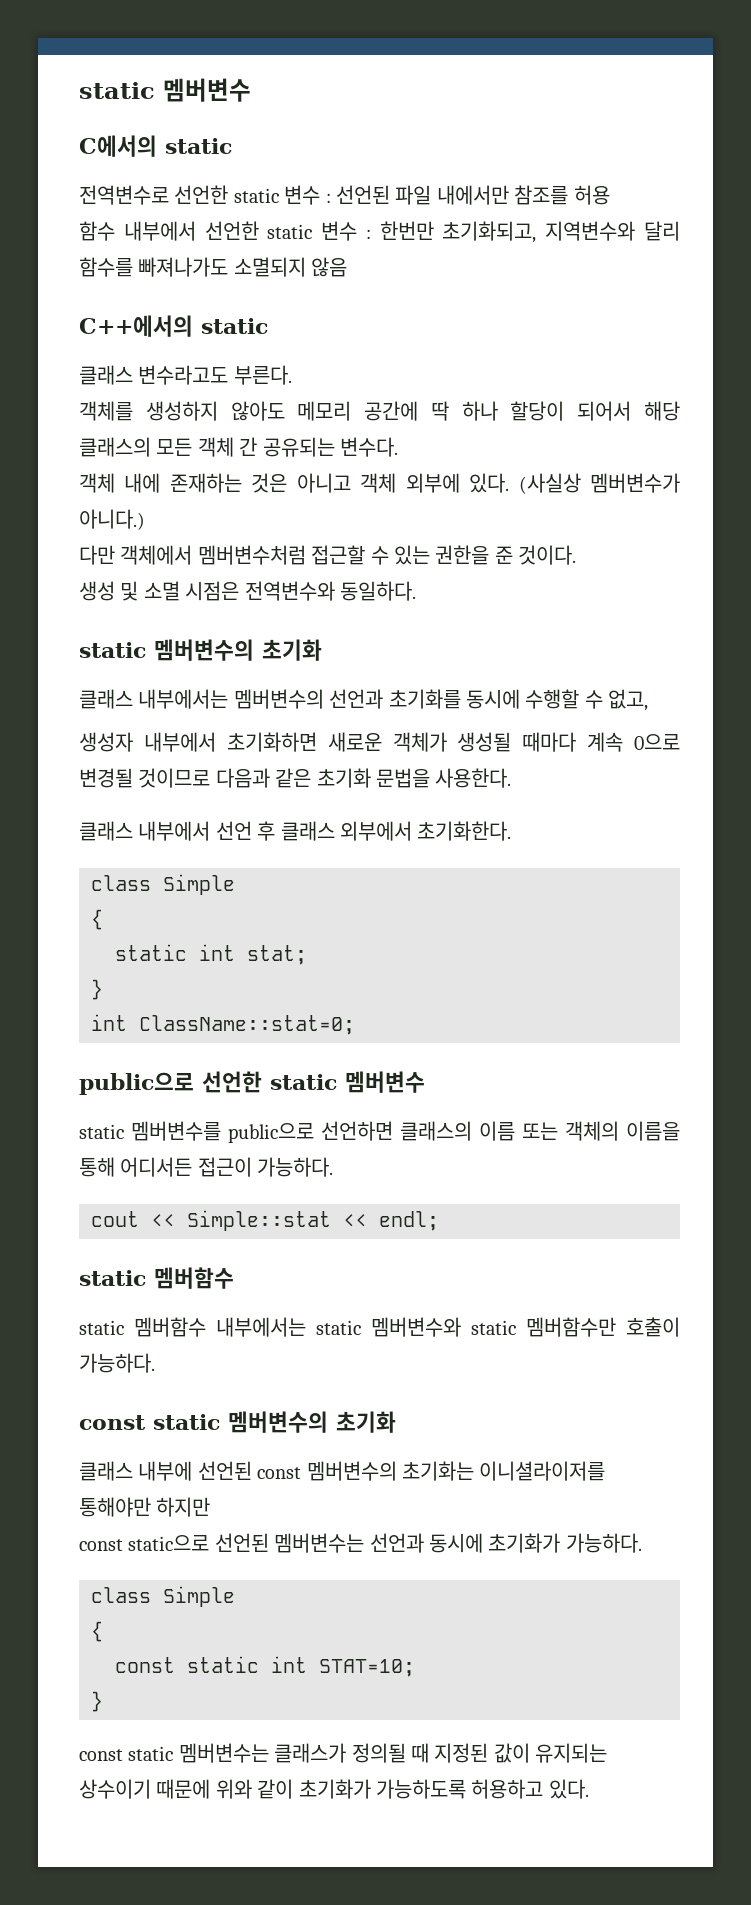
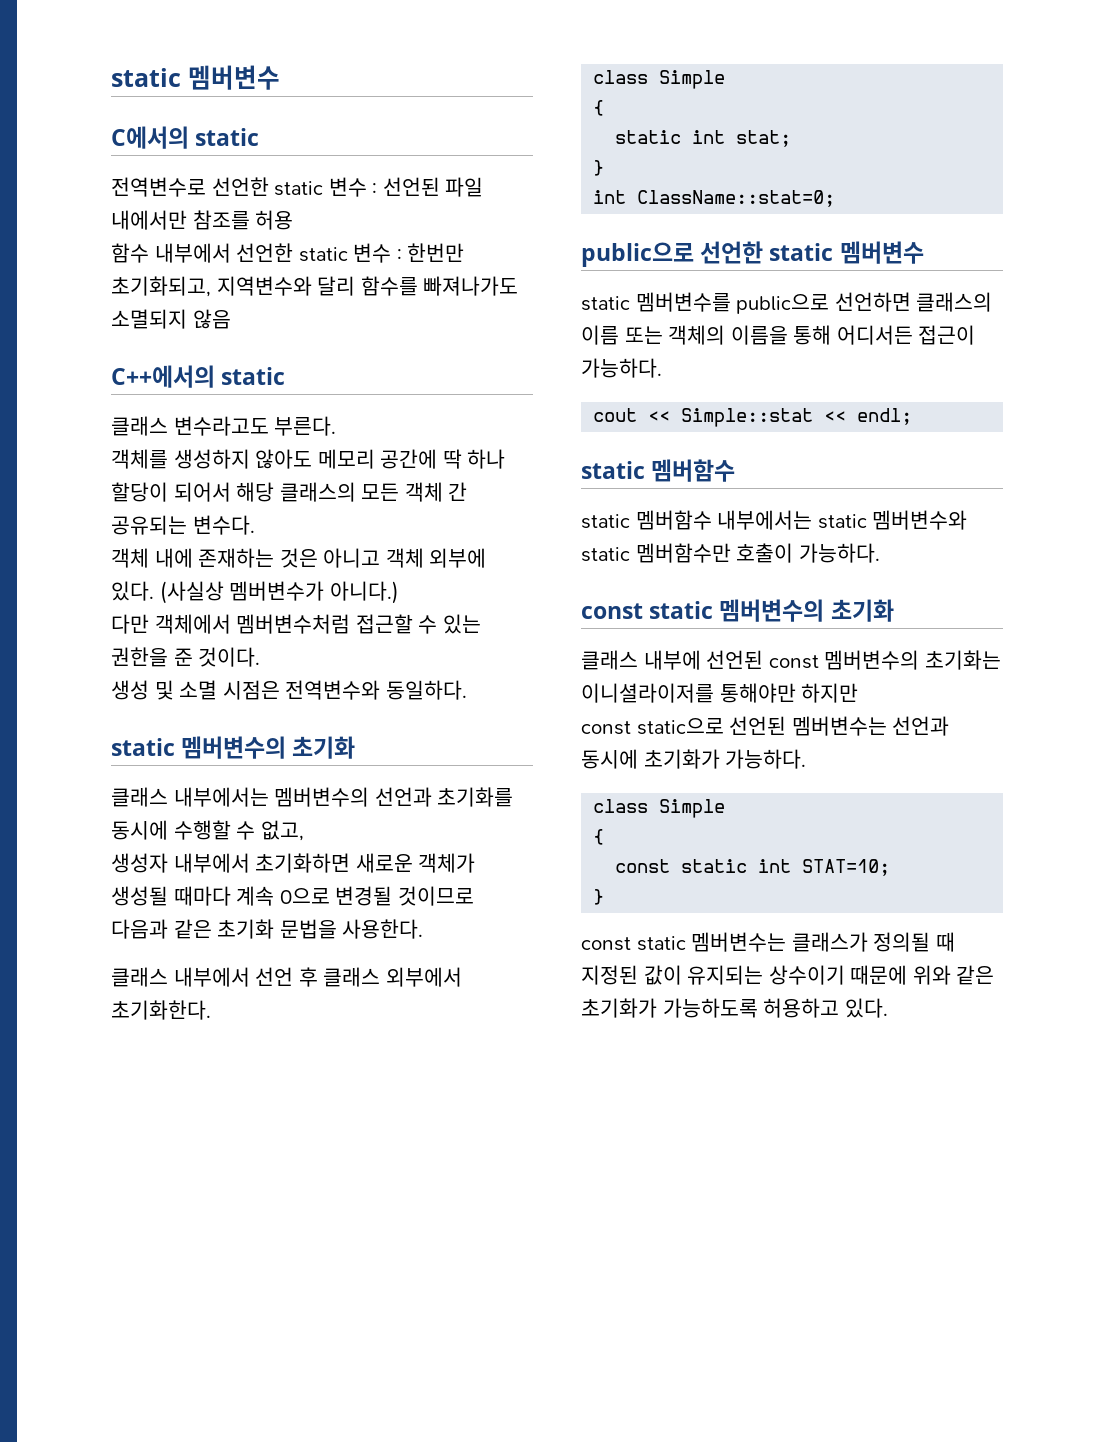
- const static 멤버변수는 클래스가 정의될 때 지정된 값이 유지되는 상수이기 때문에 위와 같이 초기화가 가능하도록 허용하고 있다.
+ const static 멤버변수는 클래스가 정의될 때 지정된 값이 유지되는 상수이기 때문에 위와 같은 초기화가 가능하도록 허용하고 있다.

